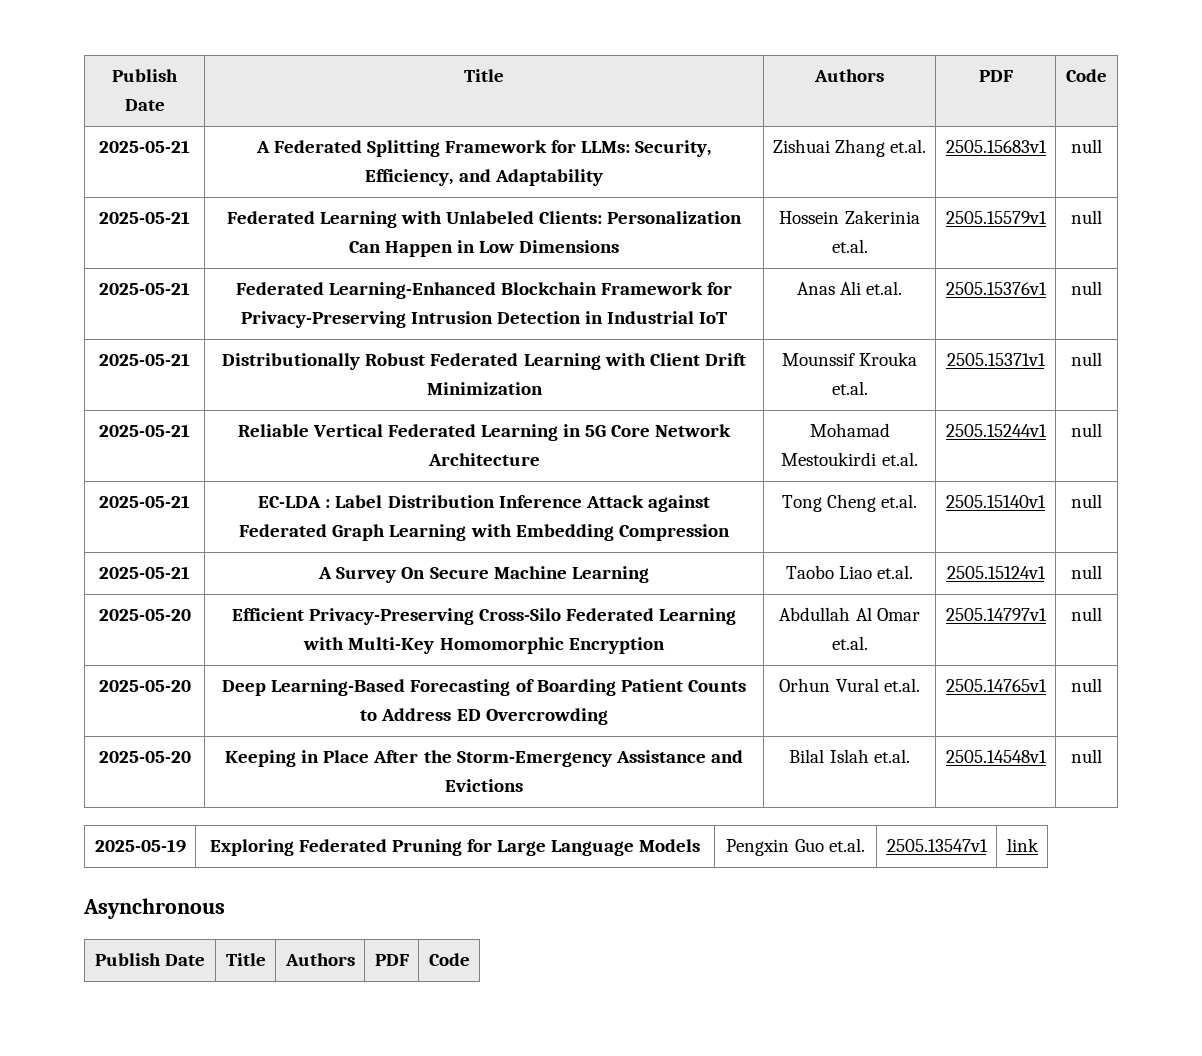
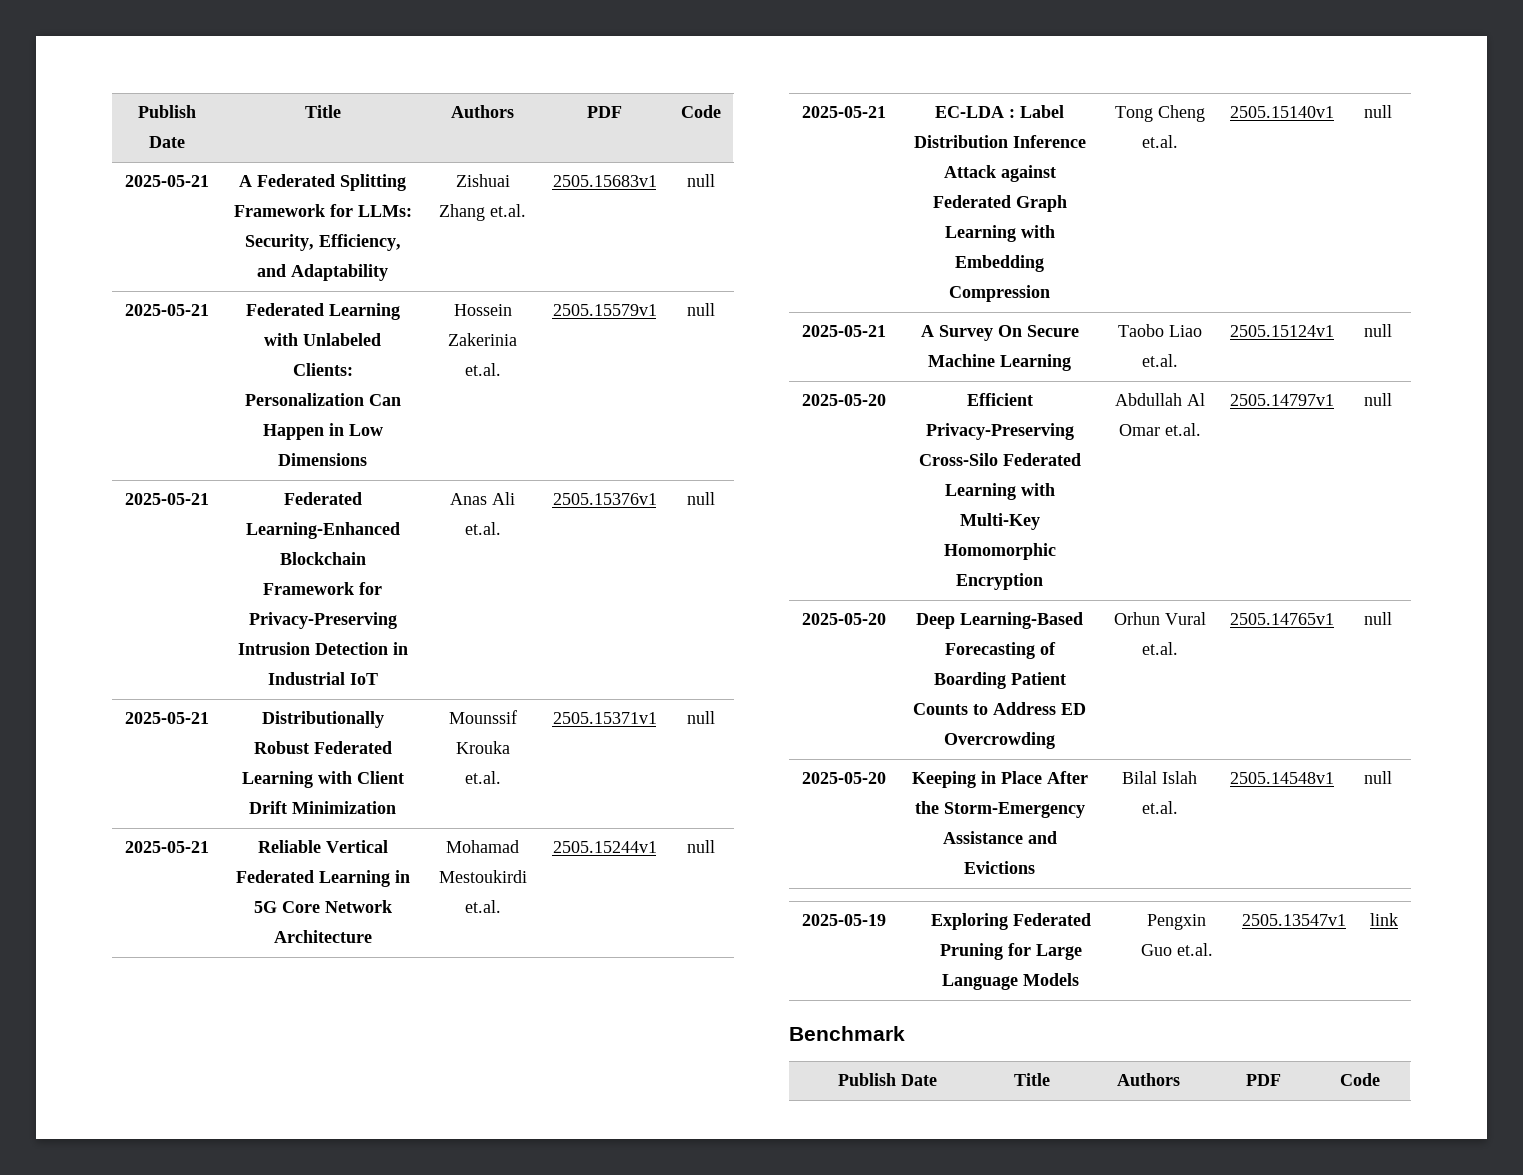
- Asynchronous
+ Benchmark

